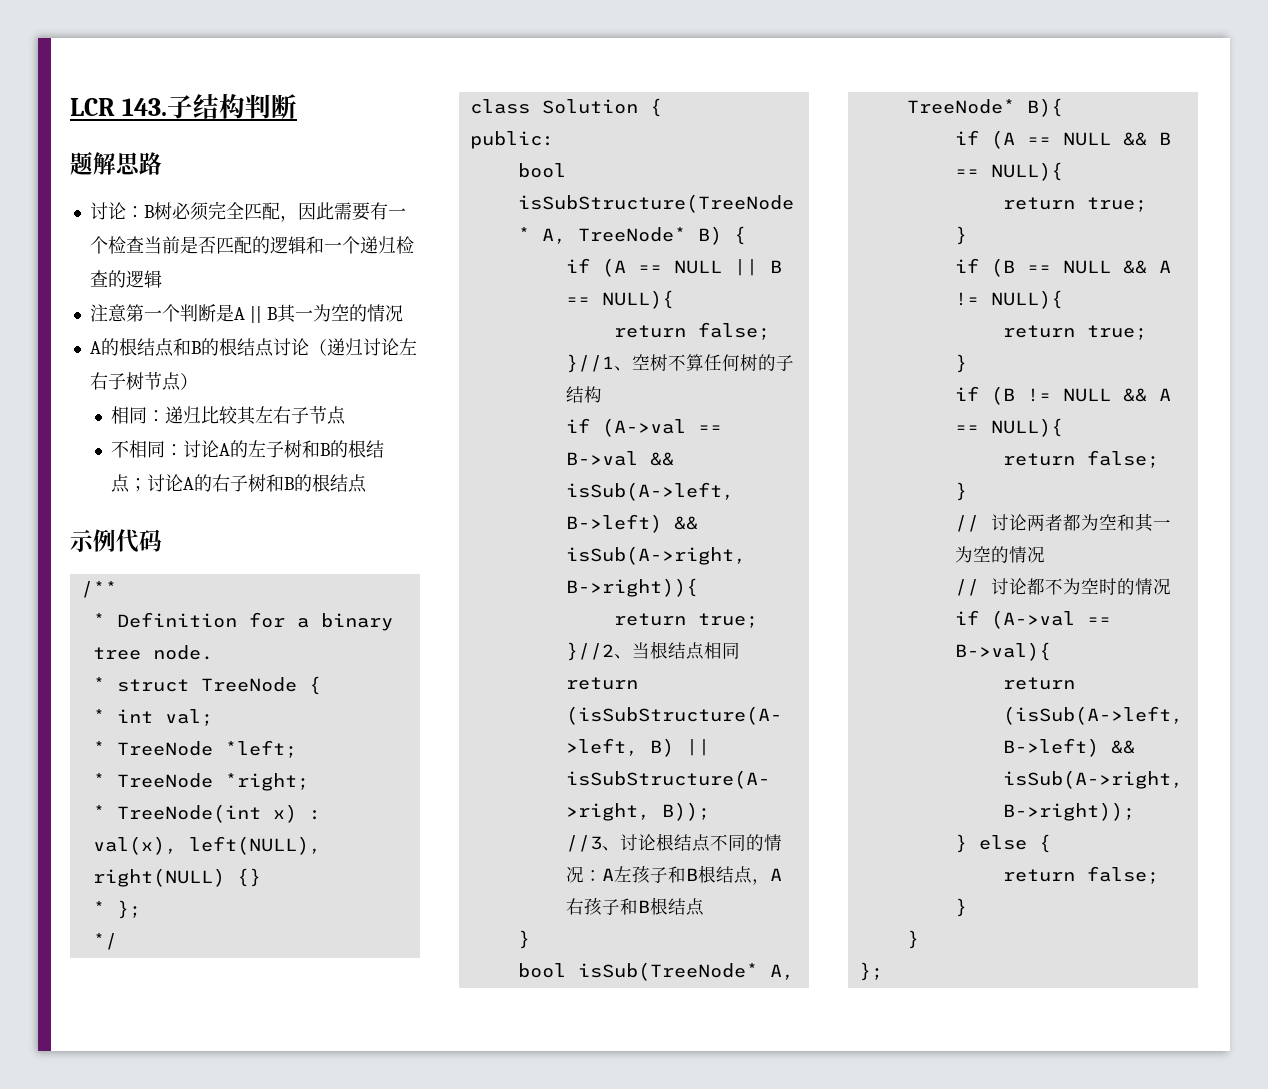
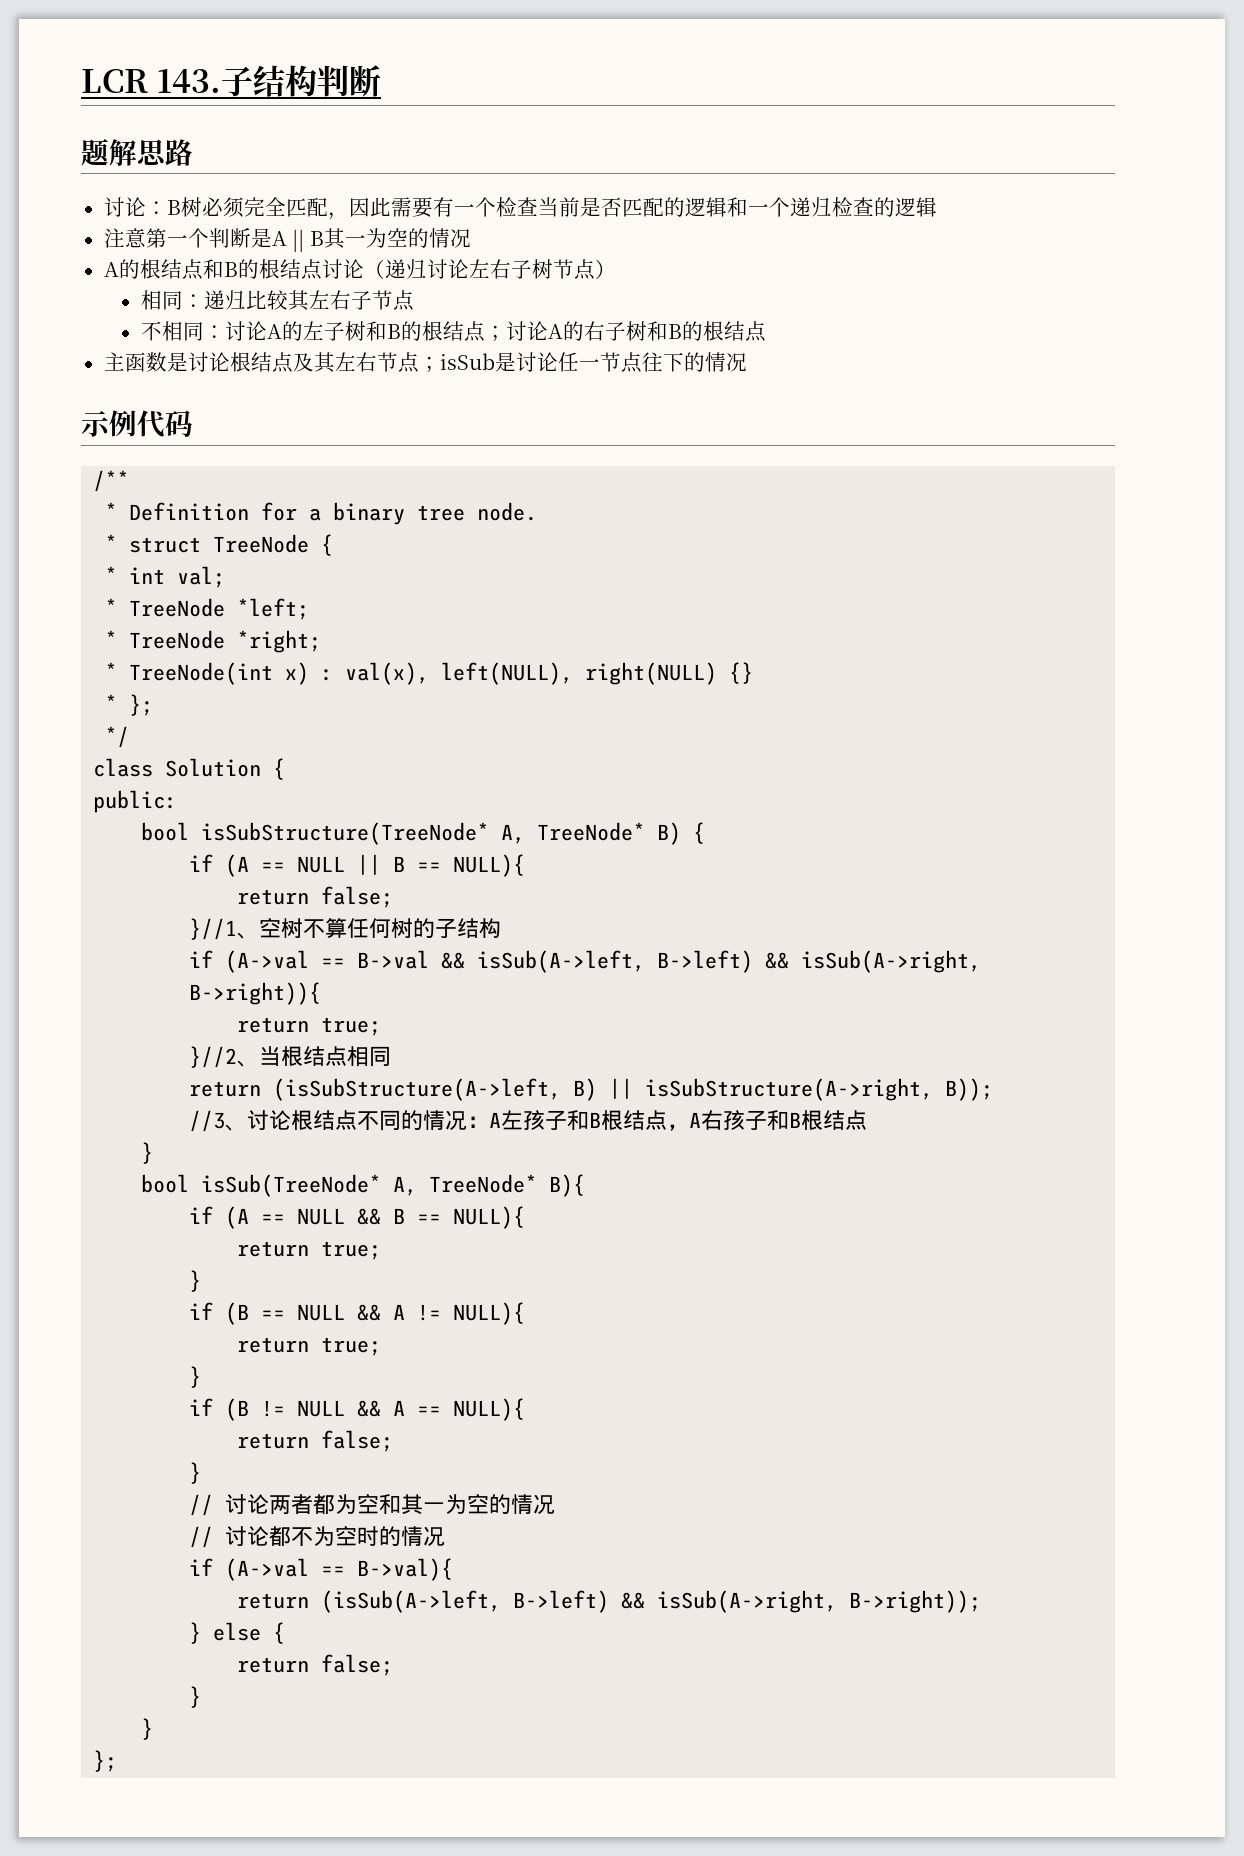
+ 主函数是讨论根结点及其左右节点；isSub是讨论任一节点往下的情况

